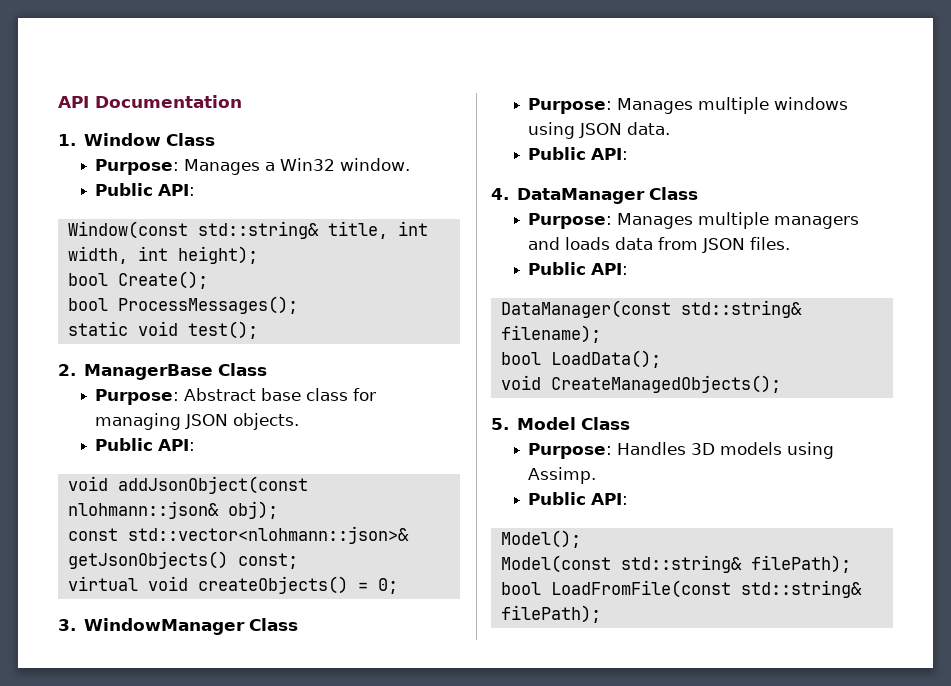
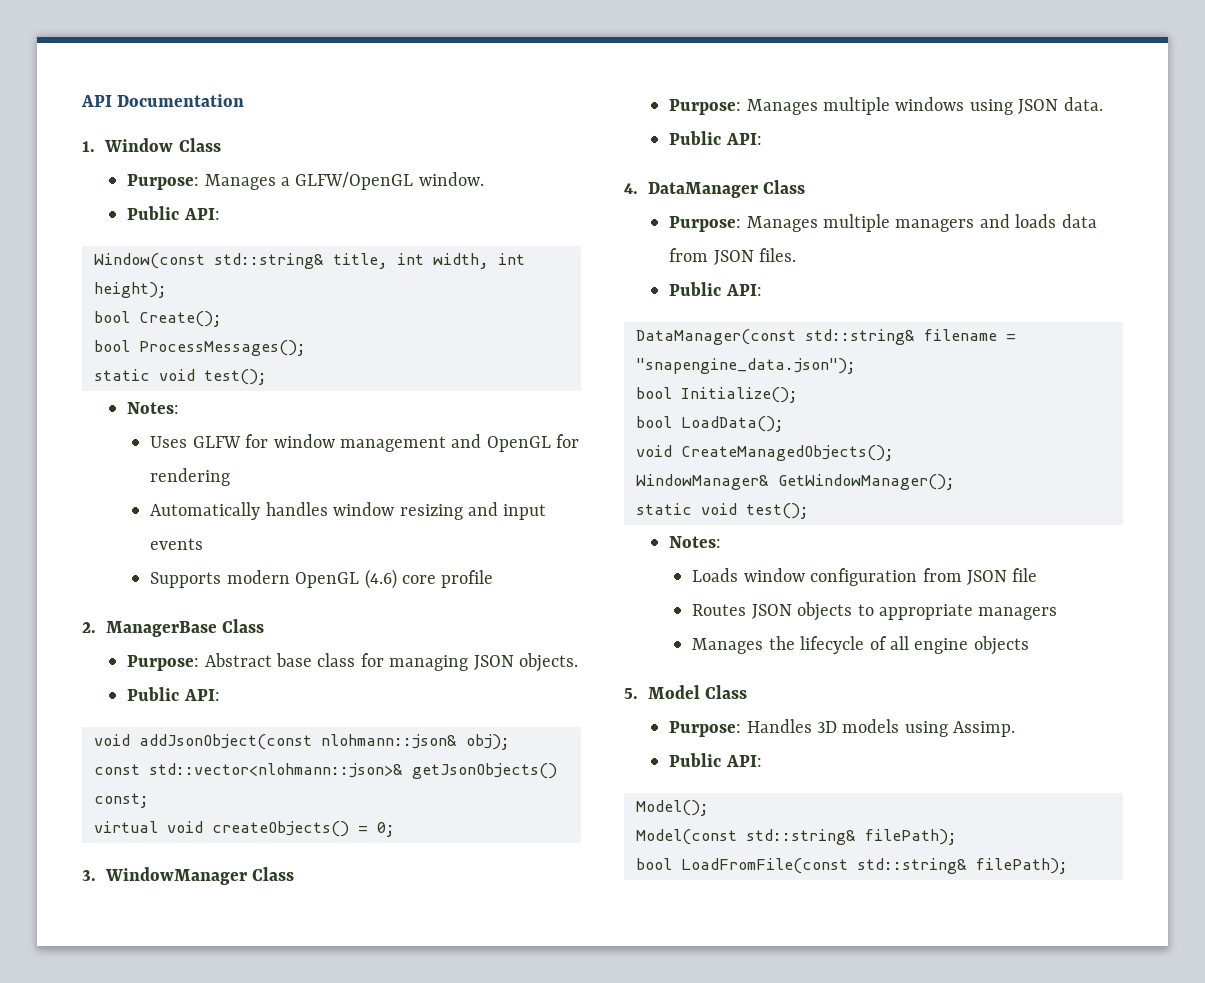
- Purpose: Manages a Win32 window.
+ Purpose: Manages a GLFW/OpenGL window.
  bool ProcessMessages();
  static void test();
+ Notes:
+ Uses GLFW for window management and OpenGL for rendering
+ Automatically handles window resizing and input events
+ Supports modern OpenGL (4.6) core profile
- DataManager(const std::string& filename);
+ DataManager(const std::string& filename = "snapengine_data.json");
+ bool Initialize();
+ WindowManager& GetWindowManager();
+ static void test();
+ Notes:
+ Loads window configuration from JSON file
+ Routes JSON objects to appropriate managers
+ Manages the lifecycle of all engine objects

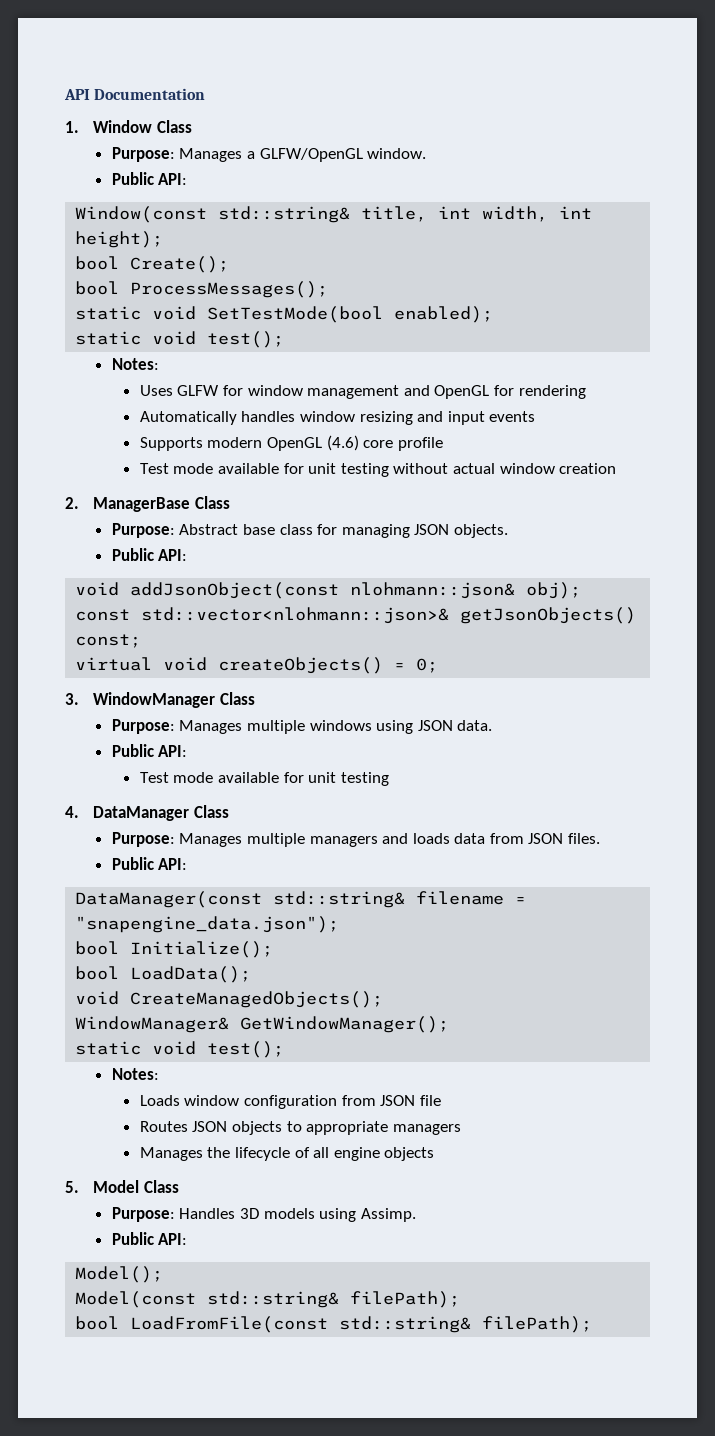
+ static void SetTestMode(bool enabled);
+ Test mode available for unit testing without actual window creation
  Purpose: Manages multiple windows using JSON data.
  Public API:
+ Test mode available for unit testing

